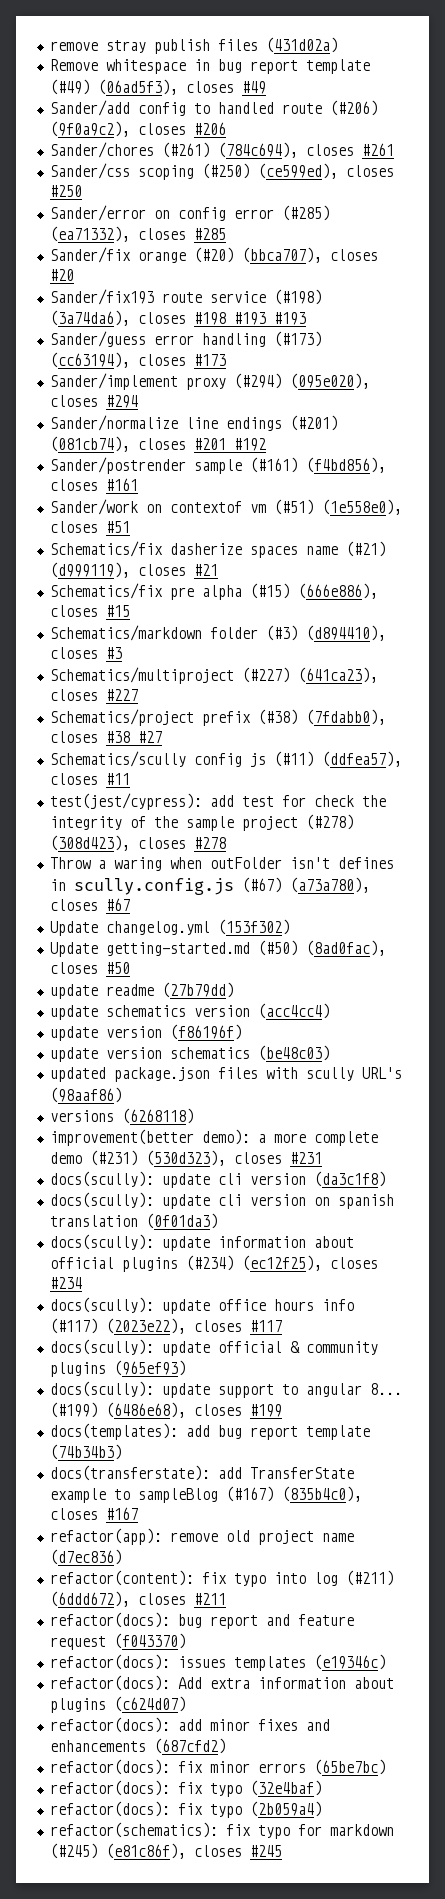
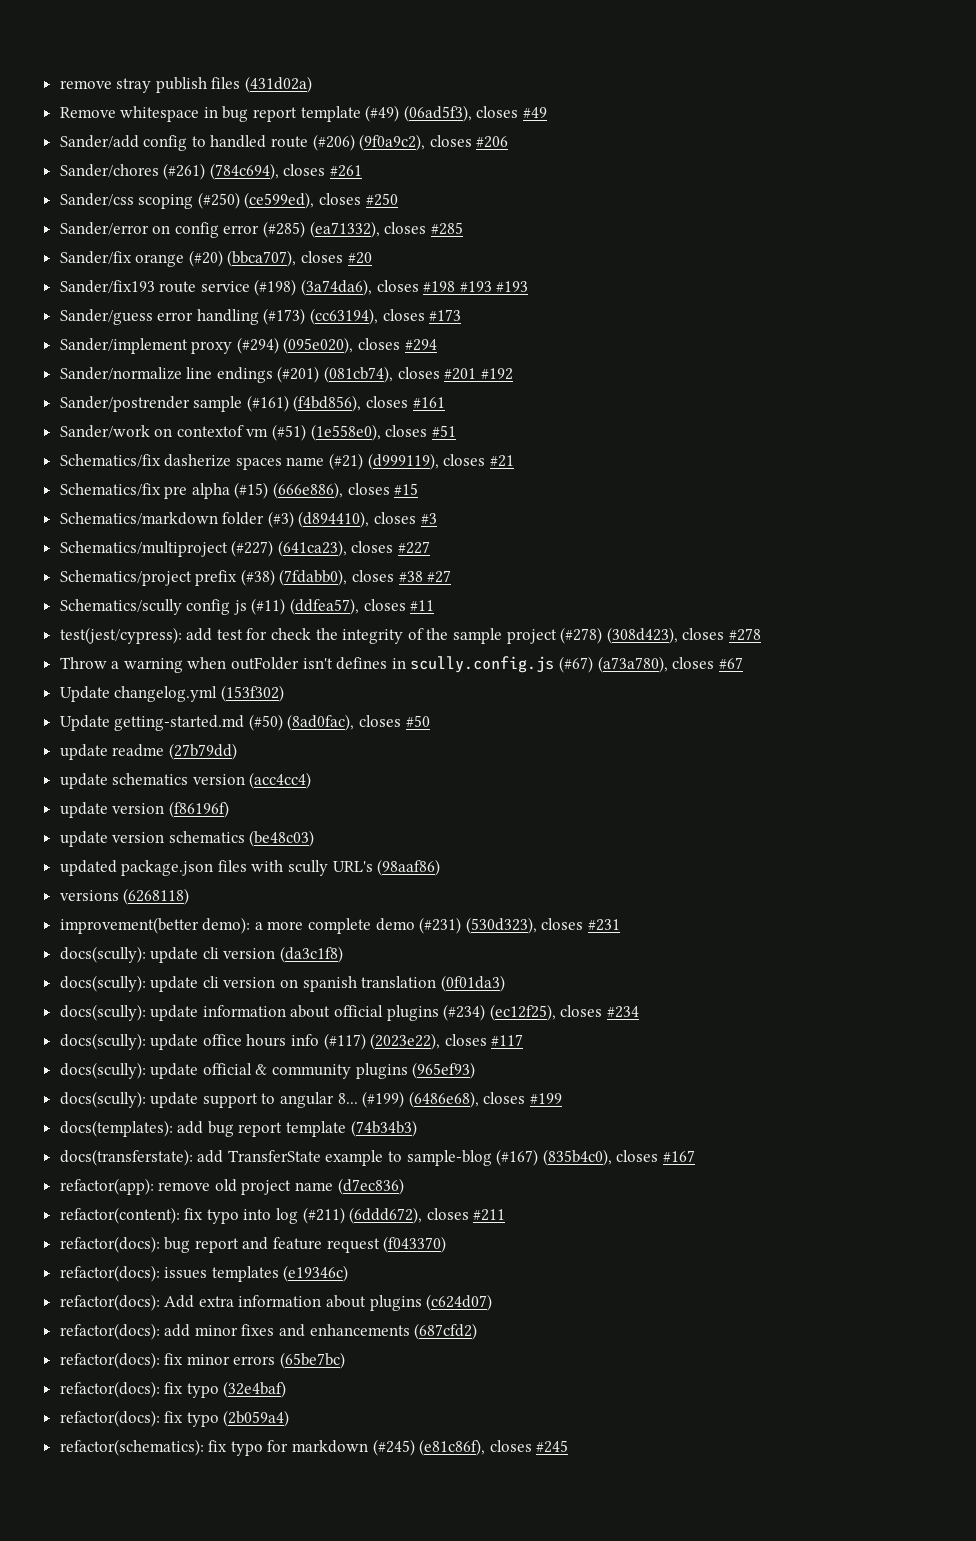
- Throw a waring when outFolder isn't defines in scully.config.js (#67) (a73a780), closes #67
+ Throw a warning when outFolder isn't defines in scully.config.js (#67) (a73a780), closes #67
- docs(transferstate): add TransferState example to sampleBlog (#167) (835b4c0), closes #167
+ docs(transferstate): add TransferState example to sample-blog (#167) (835b4c0), closes #167

